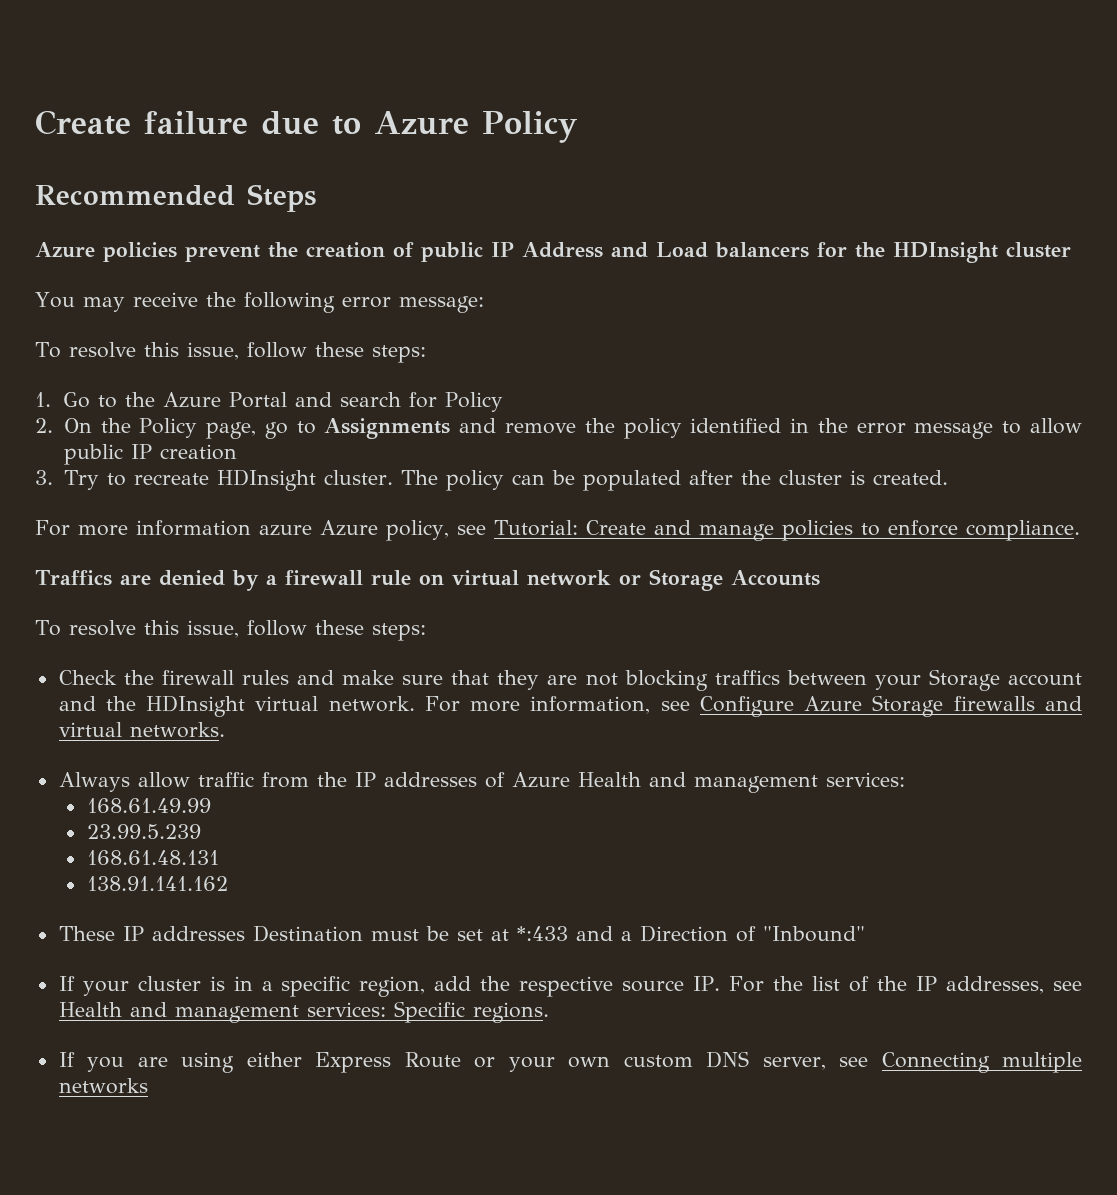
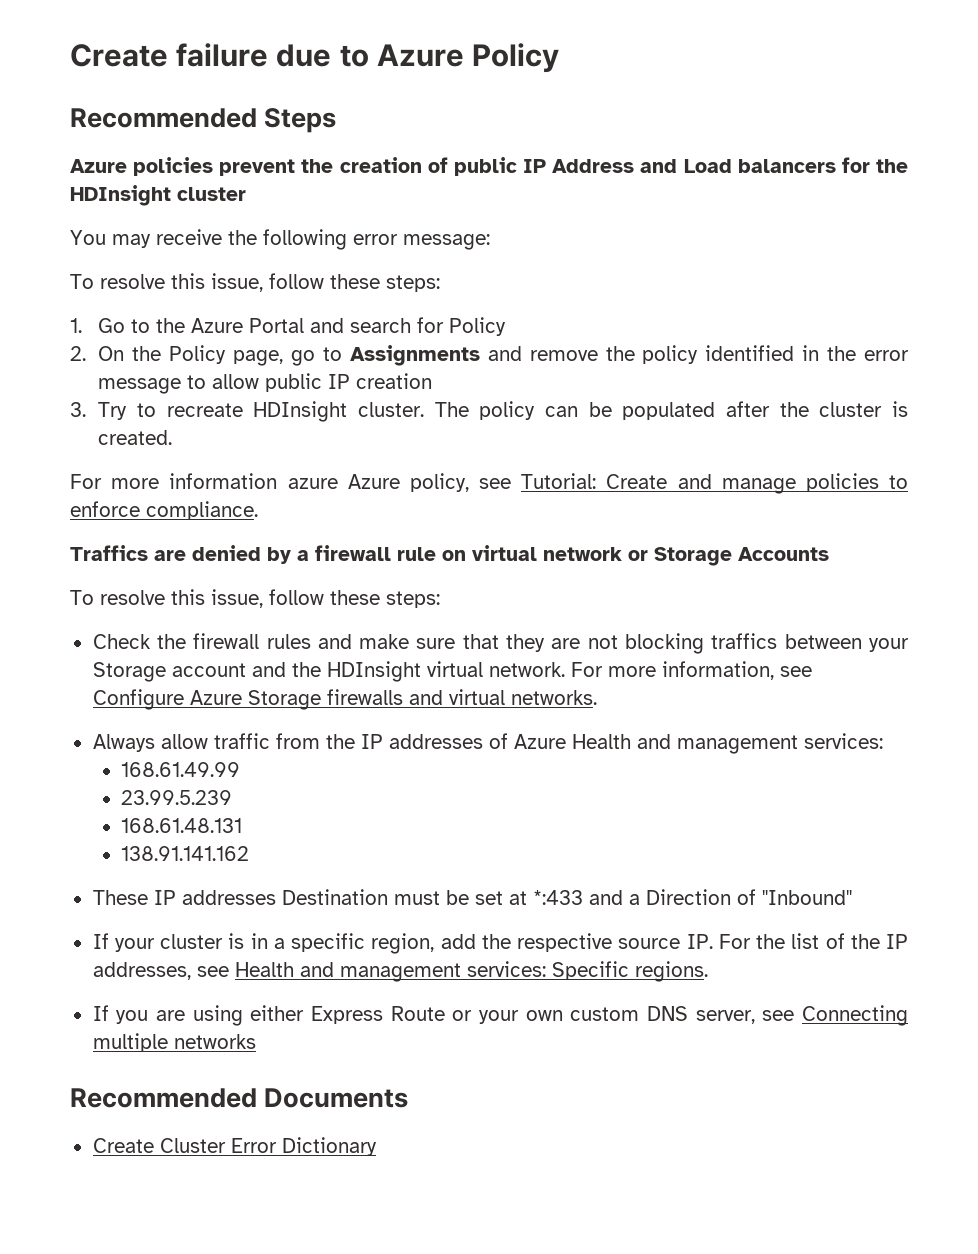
+ Recommended Documents
+ Create Cluster Error Dictionary

